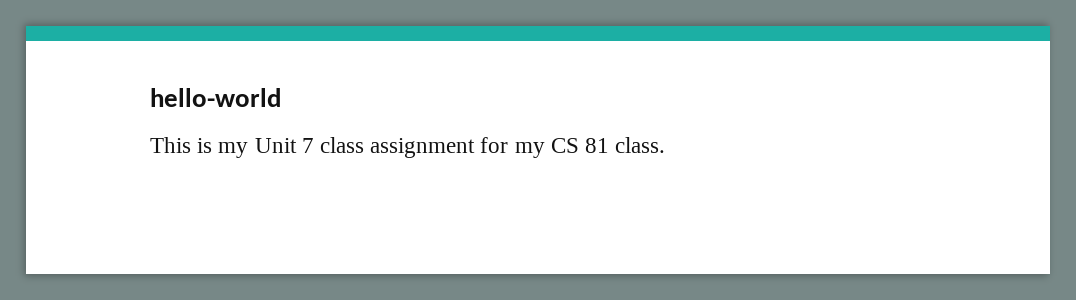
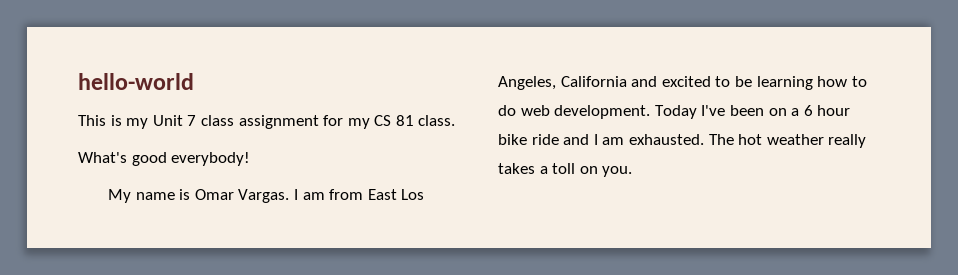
+ What's good everybody!
+ My name is Omar Vargas. I am from East Los Angeles, California and excited to be learning how to do web development. Today I've been on a 6 hour bike ride and I am exhausted. The hot weather really takes a toll on you.

